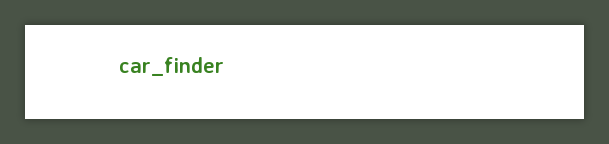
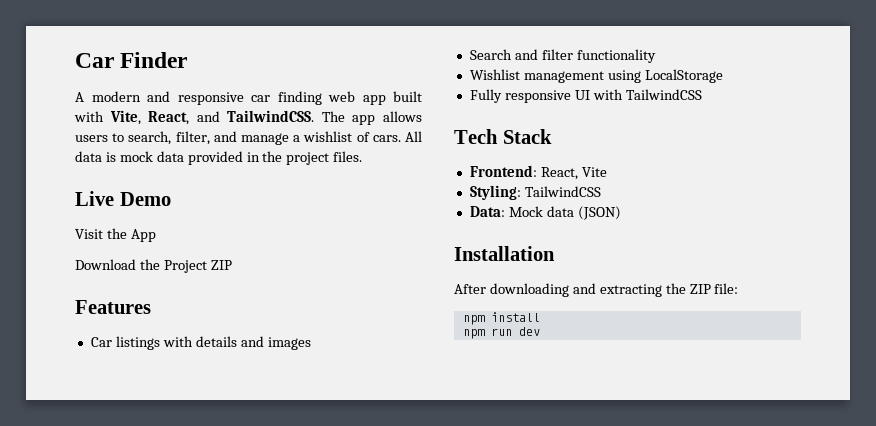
- car_finder
+ Car Finder
+ A modern and responsive car finding web app built with Vite, React, and TailwindCSS. The app allows users to search, filter, and manage a wishlist of cars. All data is mock data provided in the project files.
+ Live Demo
+ Visit the App
+ Download the Project ZIP
+ Features
+ Car listings with details and images
+ Search and filter functionality
+ Wishlist management using LocalStorage
+ Fully responsive UI with TailwindCSS
+ Tech Stack
+ Frontend: React, Vite
+ Styling: TailwindCSS
+ Data: Mock data (JSON)
+ Installation
+ After downloading and extracting the ZIP file:
+ npm install
+ npm run dev

